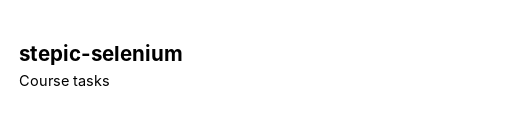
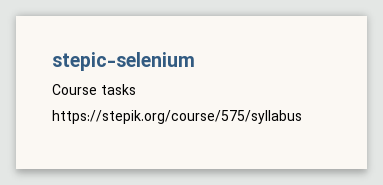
+ https://stepik.org/course/575/syllabus

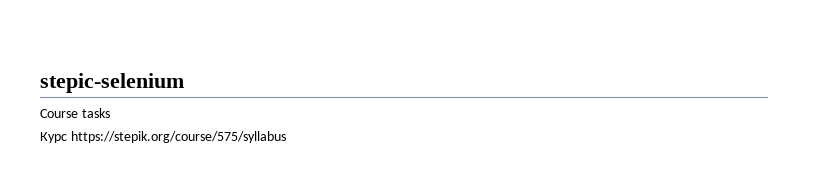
- https://stepik.org/course/575/syllabus
+ Курс https://stepik.org/course/575/syllabus

